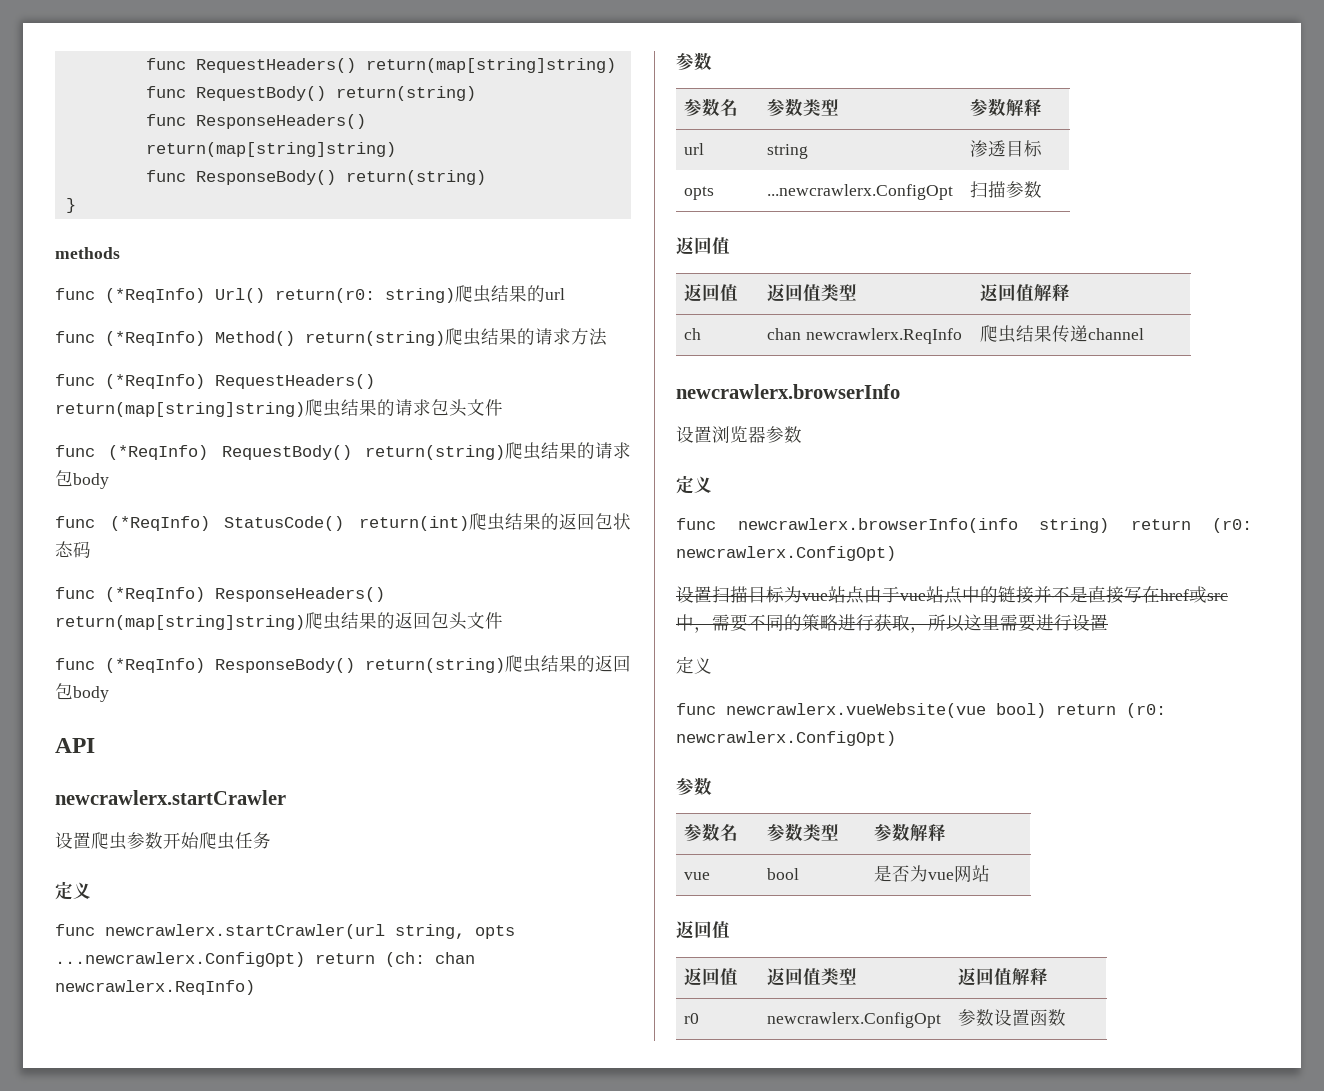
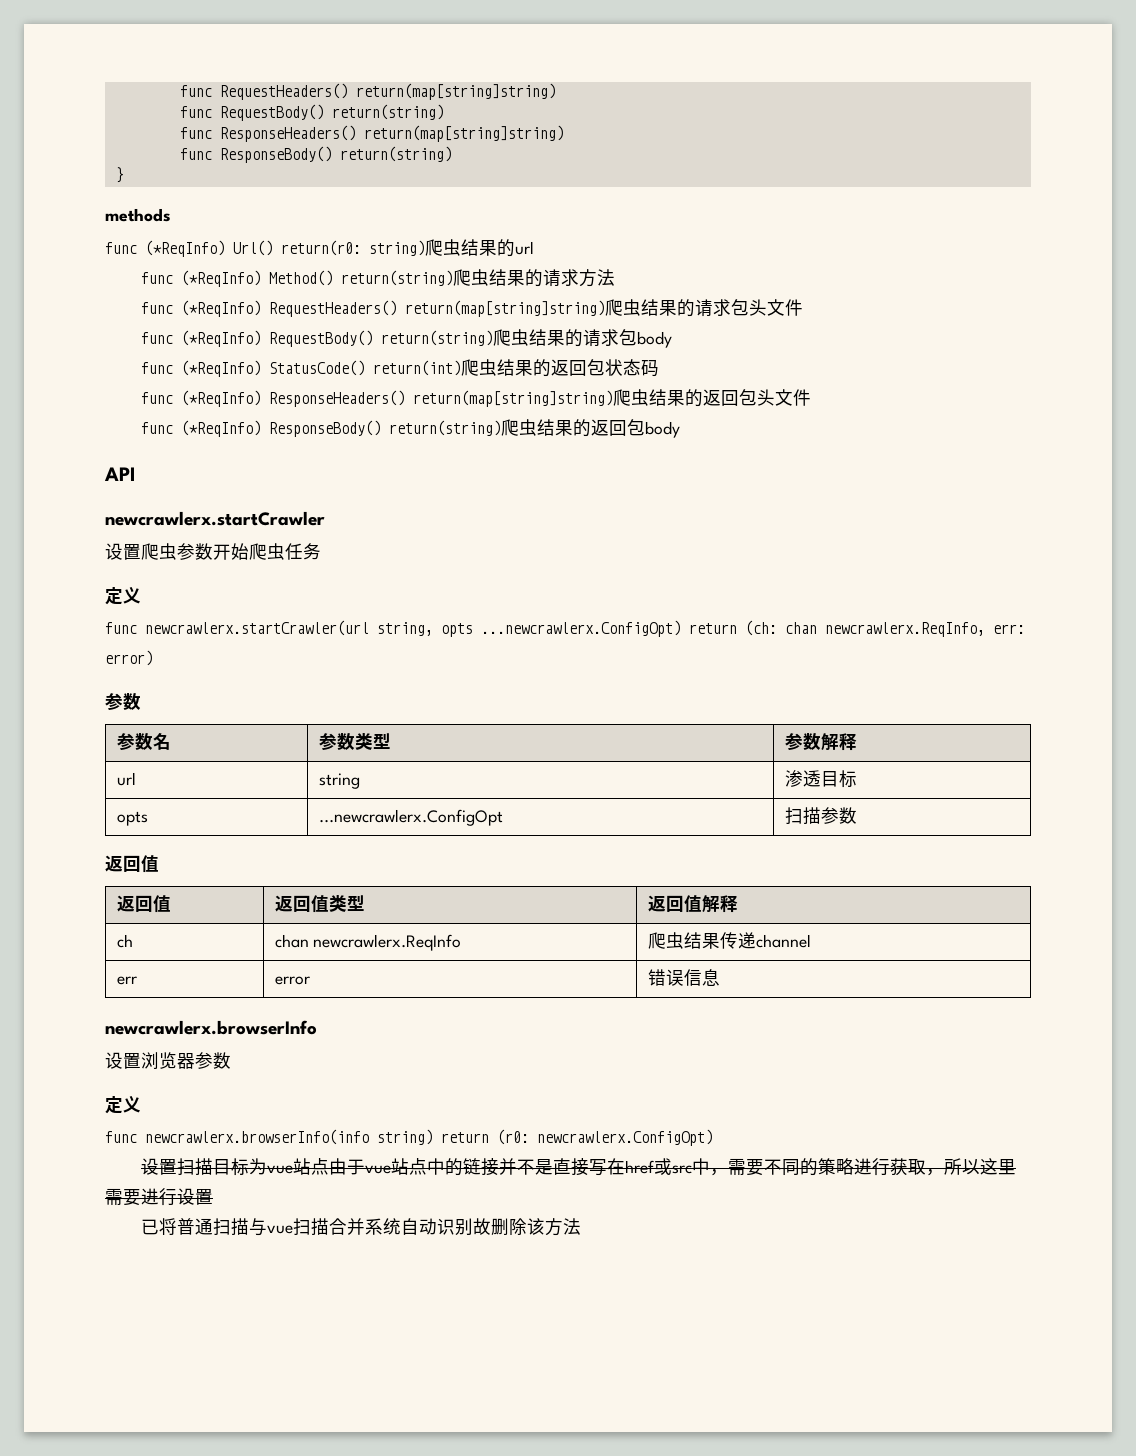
- func newcrawlerx.startCrawler(url string, opts ...newcrawlerx.ConfigOpt) return (ch: chan newcrawlerx.ReqInfo)
+ func newcrawlerx.startCrawler(url string, opts ...newcrawlerx.ConfigOpt) return (ch: chan newcrawlerx.ReqInfo, err: error)
+ err | error | 错误信息
  设置扫描目标为vue站点由于vue站点中的链接并不是直接写在href或src中，需要不同的策略进行获取，所以这里需要进行设置
- 定义
- func newcrawlerx.vueWebsite(vue bool) return (r0: newcrawlerx.ConfigOpt)
- 参数
- 参数名 | 参数类型 | 参数解释
- vue | bool | 是否为vue网站
- 返回值
- 返回值 | 返回值类型 | 返回值解释
- r0 | newcrawlerx.ConfigOpt | 参数设置函数
+ 已将普通扫描与vue扫描合并系统自动识别故删除该方法

